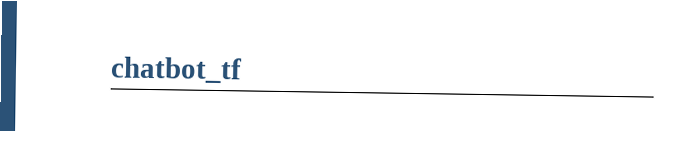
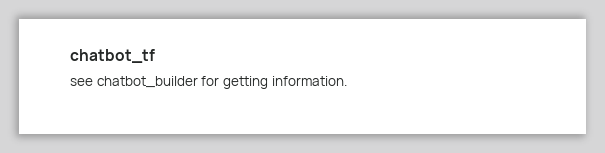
+ see chatbot_builder for getting information.

